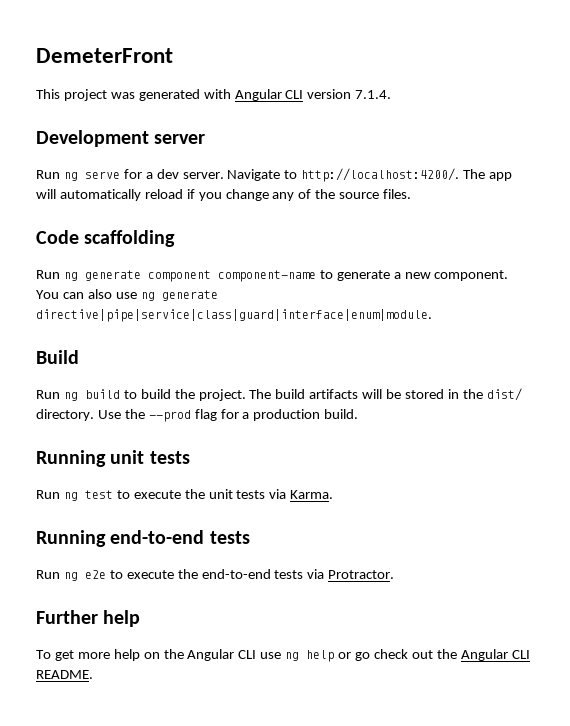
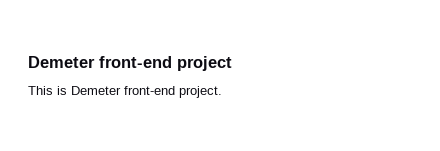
- DemeterFront
- This project was generated with Angular CLI version 7.1.4.
- Development server
- Run ng serve for a dev server. Navigate to http://localhost:4200/. The app will automatically reload if you change any of the source files.
- Code scaffolding
- Run ng generate component component-name to generate a new component. You can also use ng generate directive|pipe|service|class|guard|interface|enum|module.
- Build
- Run ng build to build the project. The build artifacts will be stored in the dist/ directory. Use the --prod flag for a production build.
- Running unit tests
- Run ng test to execute the unit tests via Karma.
- Running end-to-end tests
- Run ng e2e to execute the end-to-end tests via Protractor.
- Further help
- To get more help on the Angular CLI use ng help or go check out the Angular CLI README.
+ Demeter front-end project
+ This is Demeter front-end project.

